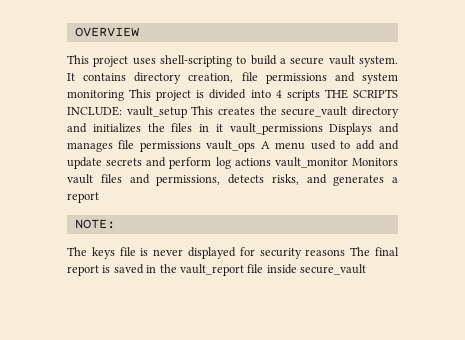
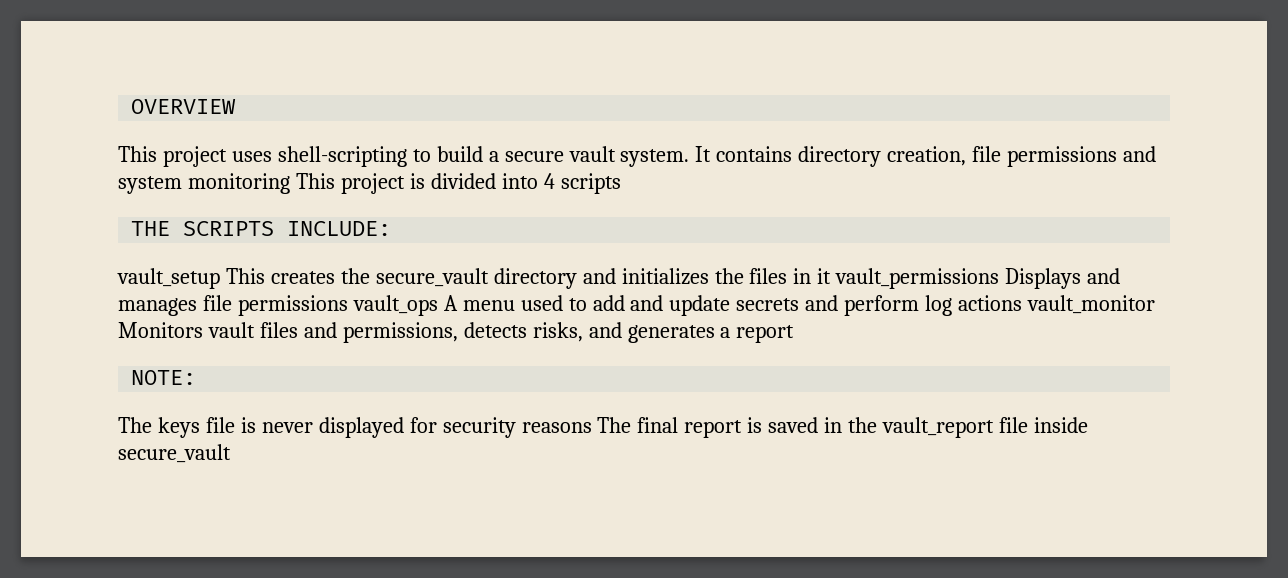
- It contains directory creation, file permissions and system monitoring This project is divided into 4 scripts THE SCRIPTS INCLUDE: vault_setup This creates the secure_vault directory and initializes the files in it vault_permissions Displays and manages file permissions vault_ops A menu used to add and update secrets and perform log actions vault_monitor Monitors vault files and permissions, detects risks, and generates a report
+ It contains directory creation, file permissions and system monitoring This project is divided into 4 scripts
+ THE SCRIPTS INCLUDE:
+ vault_setup This creates the secure_vault directory and initializes the files in it vault_permissions Displays and manages file permissions vault_ops A menu used to add and update secrets and perform log actions vault_monitor Monitors vault files and permissions, detects risks, and generates a report

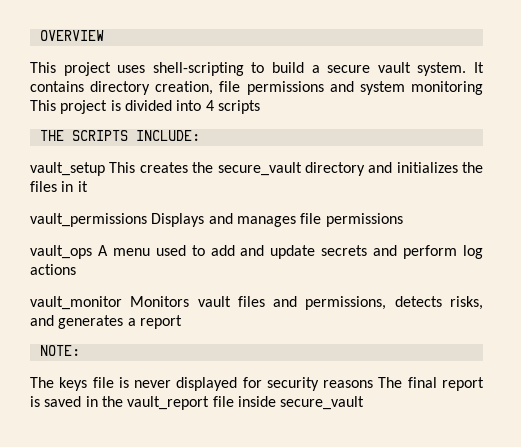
- vault_setup This creates the secure_vault directory and initializes the files in it vault_permissions Displays and manages file permissions vault_ops A menu used to add and update secrets and perform log actions vault_monitor Monitors vault files and permissions, detects risks, and generates a report
+ vault_setup This creates the secure_vault directory and initializes the files in it
+ vault_permissions Displays and manages file permissions
+ vault_ops A menu used to add and update secrets and perform log actions
+ vault_monitor Monitors vault files and permissions, detects risks, and generates a report

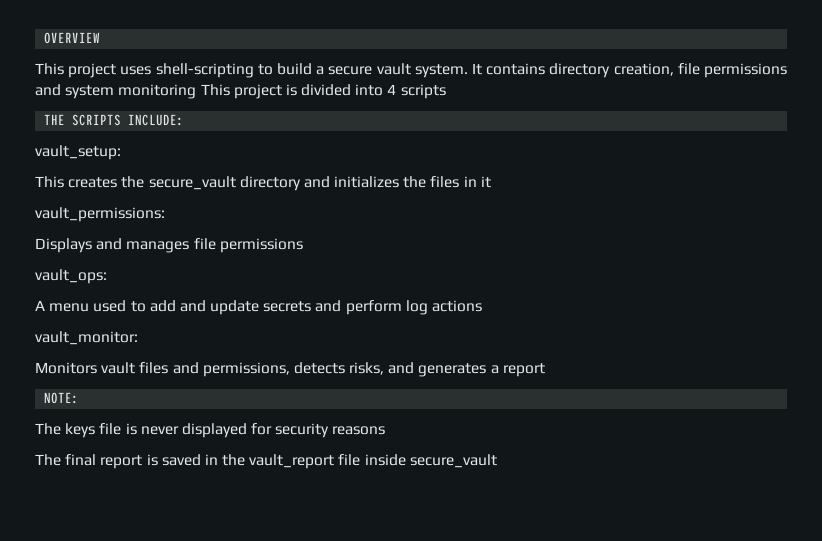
- vault_setup This creates the secure_vault directory and initializes the files in it
+ vault_setup:
+ This creates the secure_vault directory and initializes the files in it
- vault_permissions Displays and manages file permissions
+ vault_permissions:
+ Displays and manages file permissions
- vault_ops A menu used to add and update secrets and perform log actions
+ vault_ops:
+ A menu used to add and update secrets and perform log actions
- vault_monitor Monitors vault files and permissions, detects risks, and generates a report
+ vault_monitor:
+ Monitors vault files and permissions, detects risks, and generates a report
- The keys file is never displayed for security reasons The final report is saved in the vault_report file inside secure_vault
+ The keys file is never displayed for security reasons
+ The final report is saved in the vault_report file inside secure_vault

